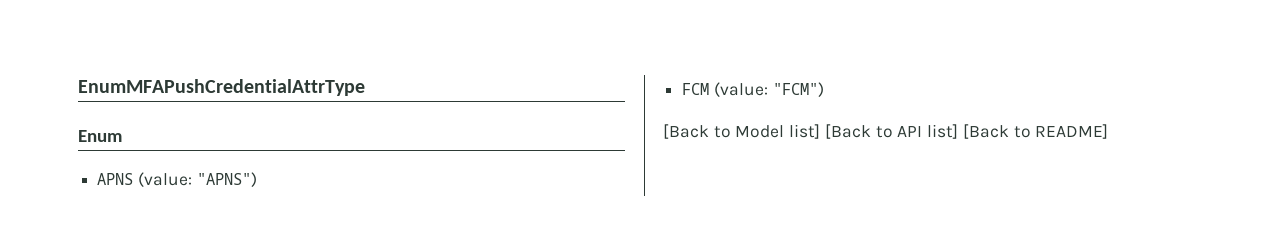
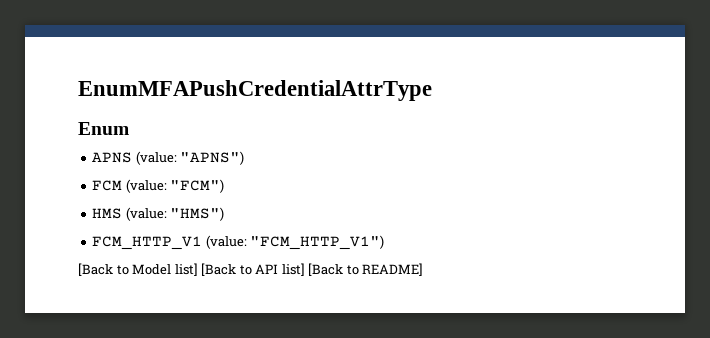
+ HMS (value: "HMS")
+ FCM_HTTP_V1 (value: "FCM_HTTP_V1")

